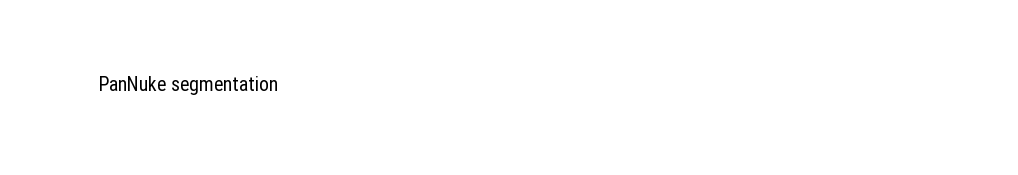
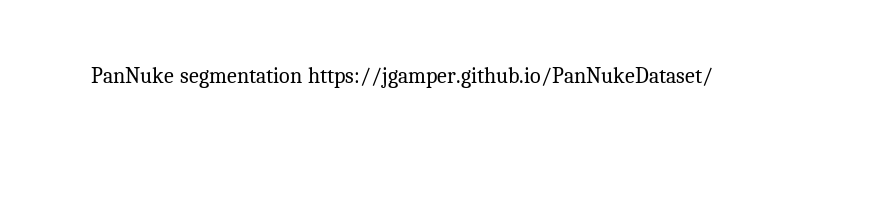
- PanNuke segmentation
+ PanNuke segmentation https://jgamper.github.io/PanNukeDataset/

